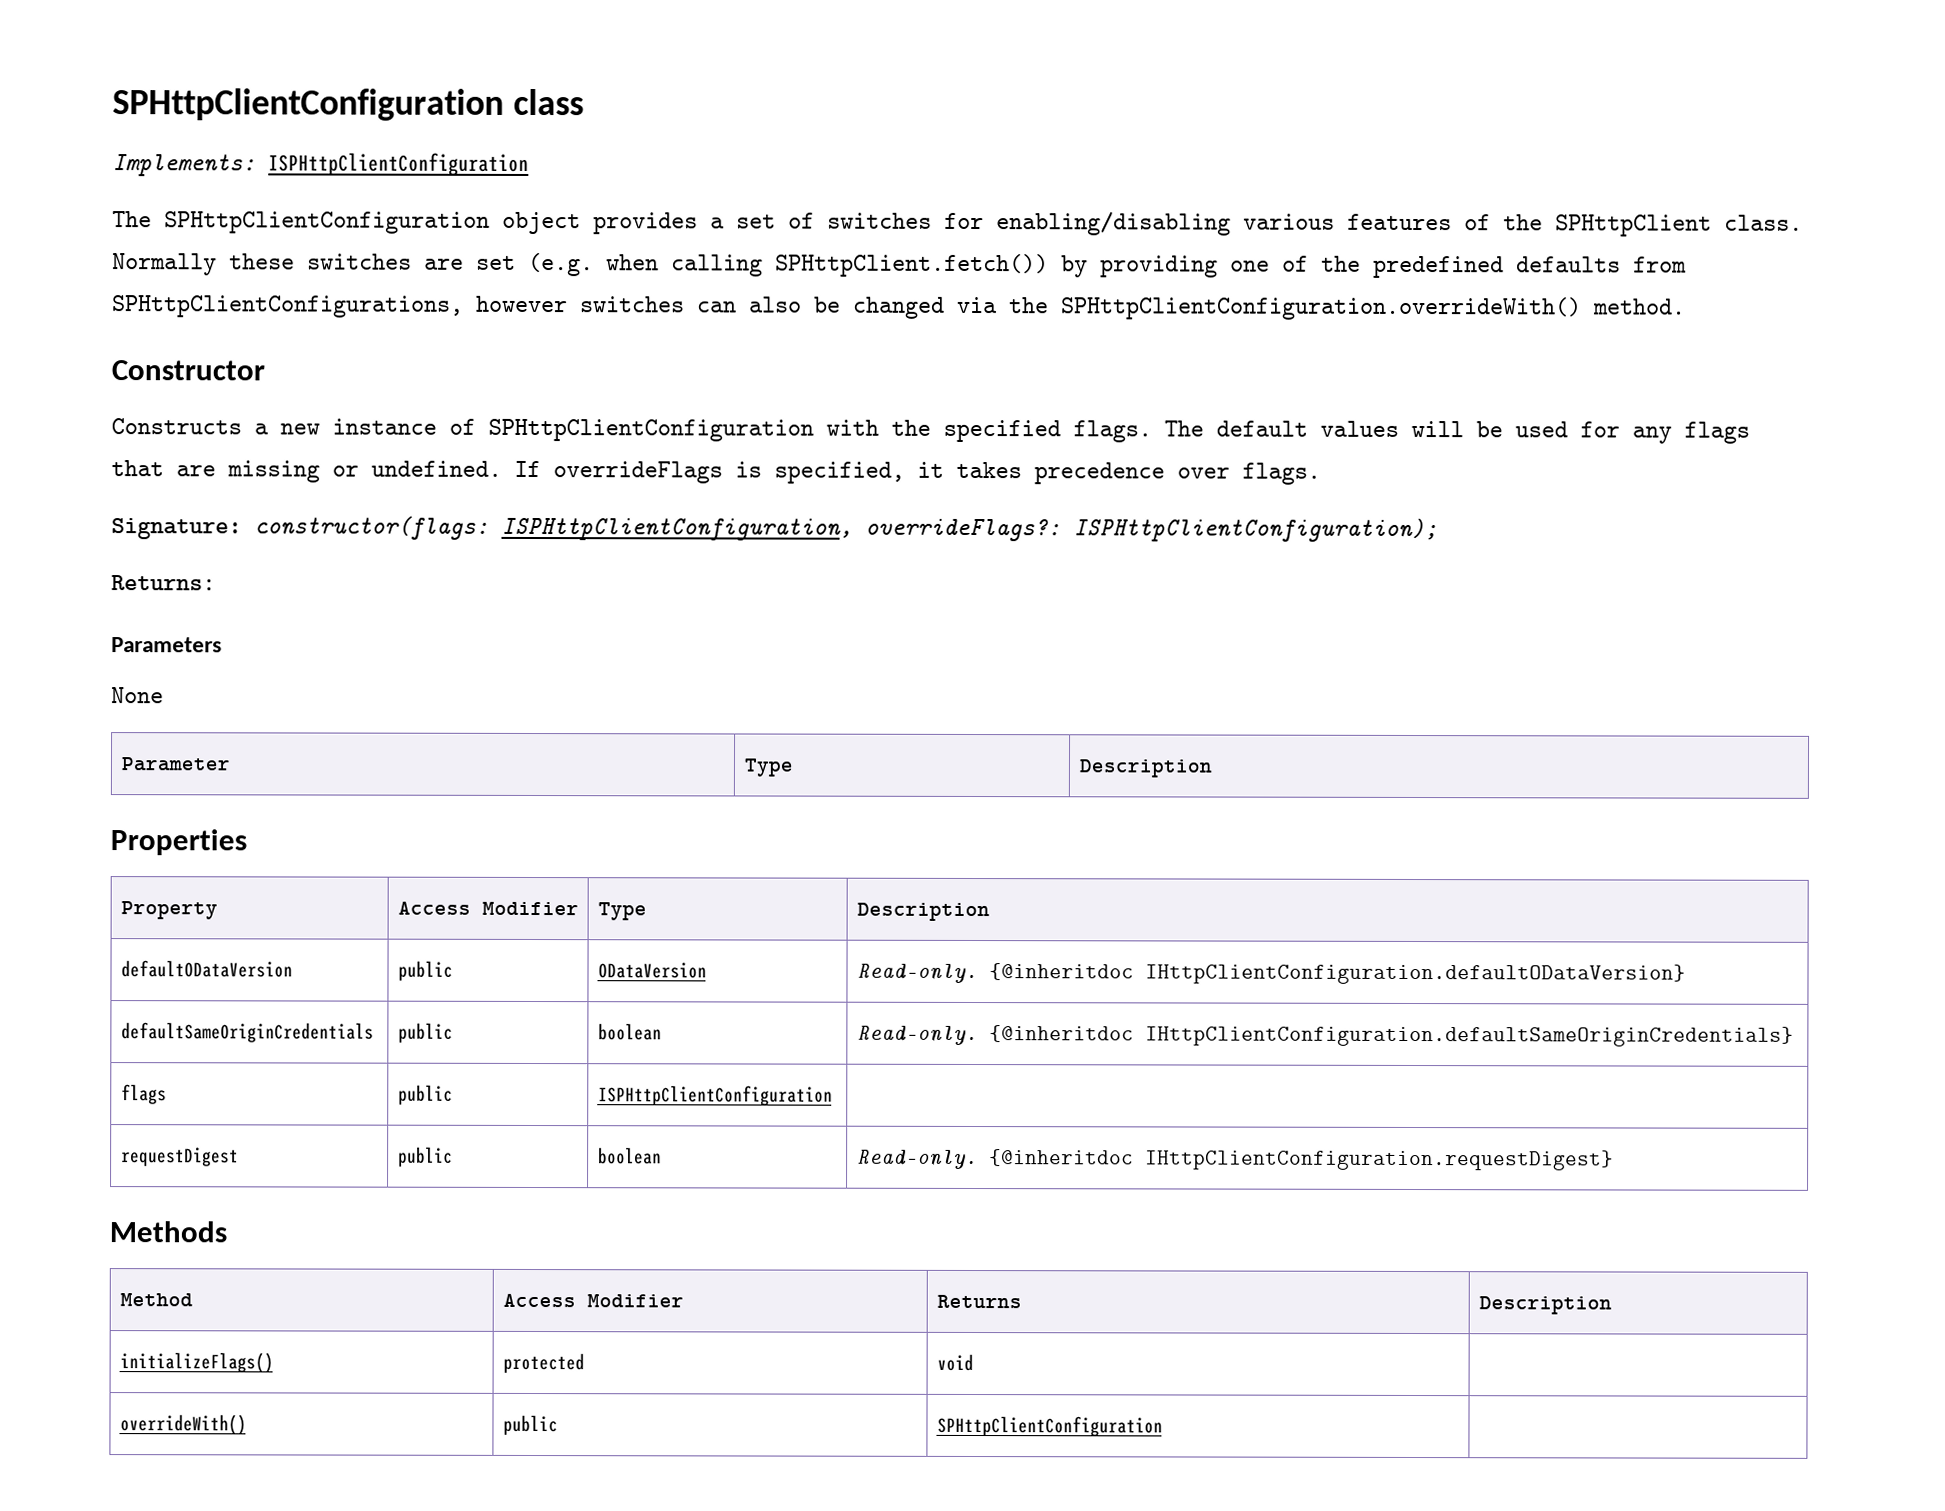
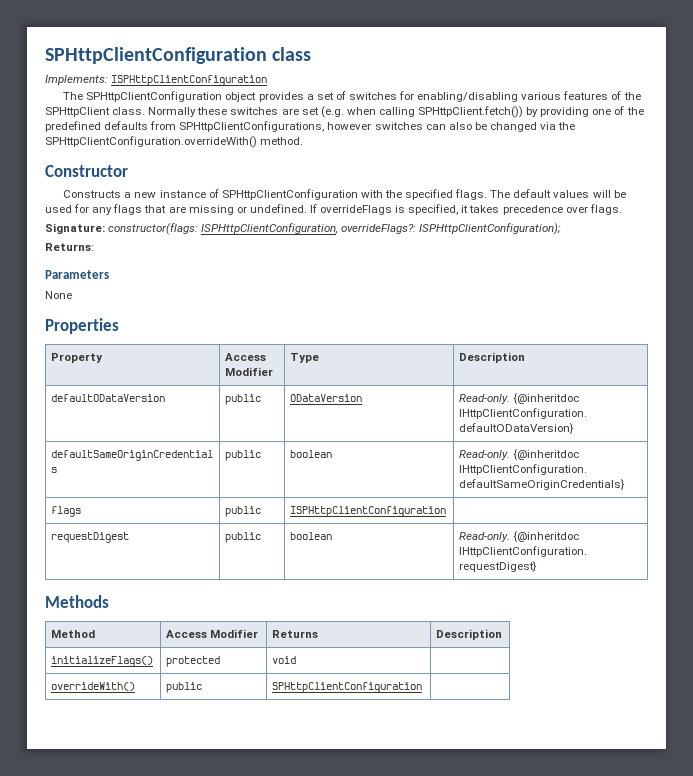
- Parameter | Type | Description

